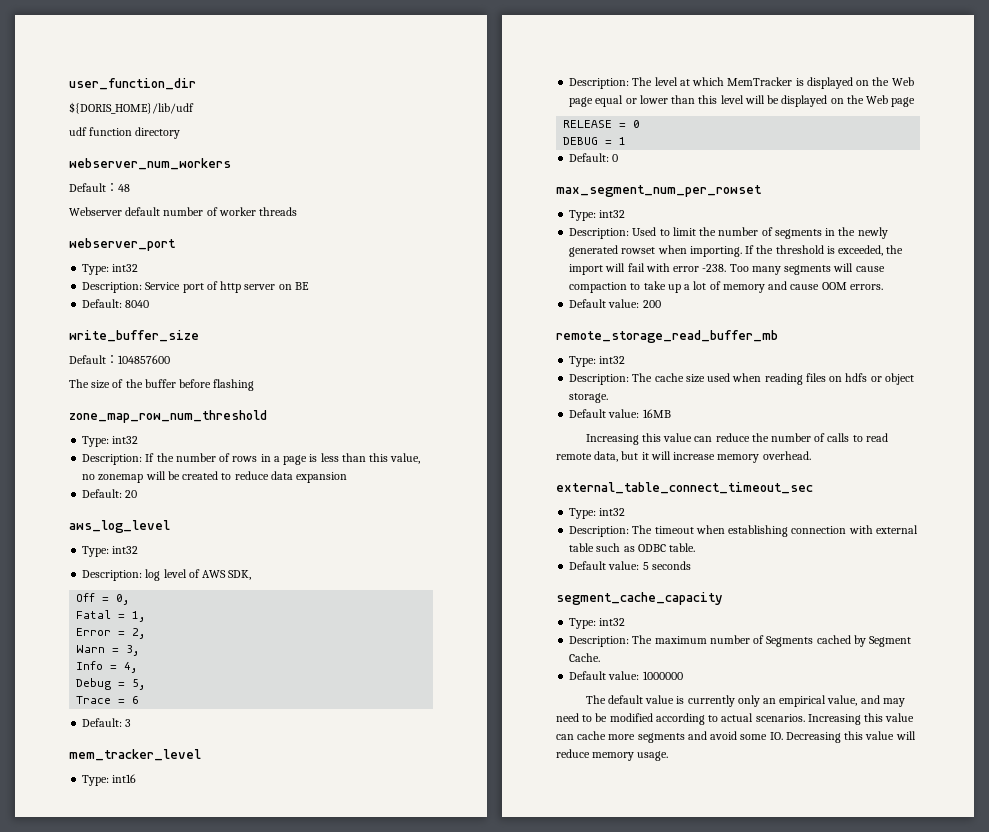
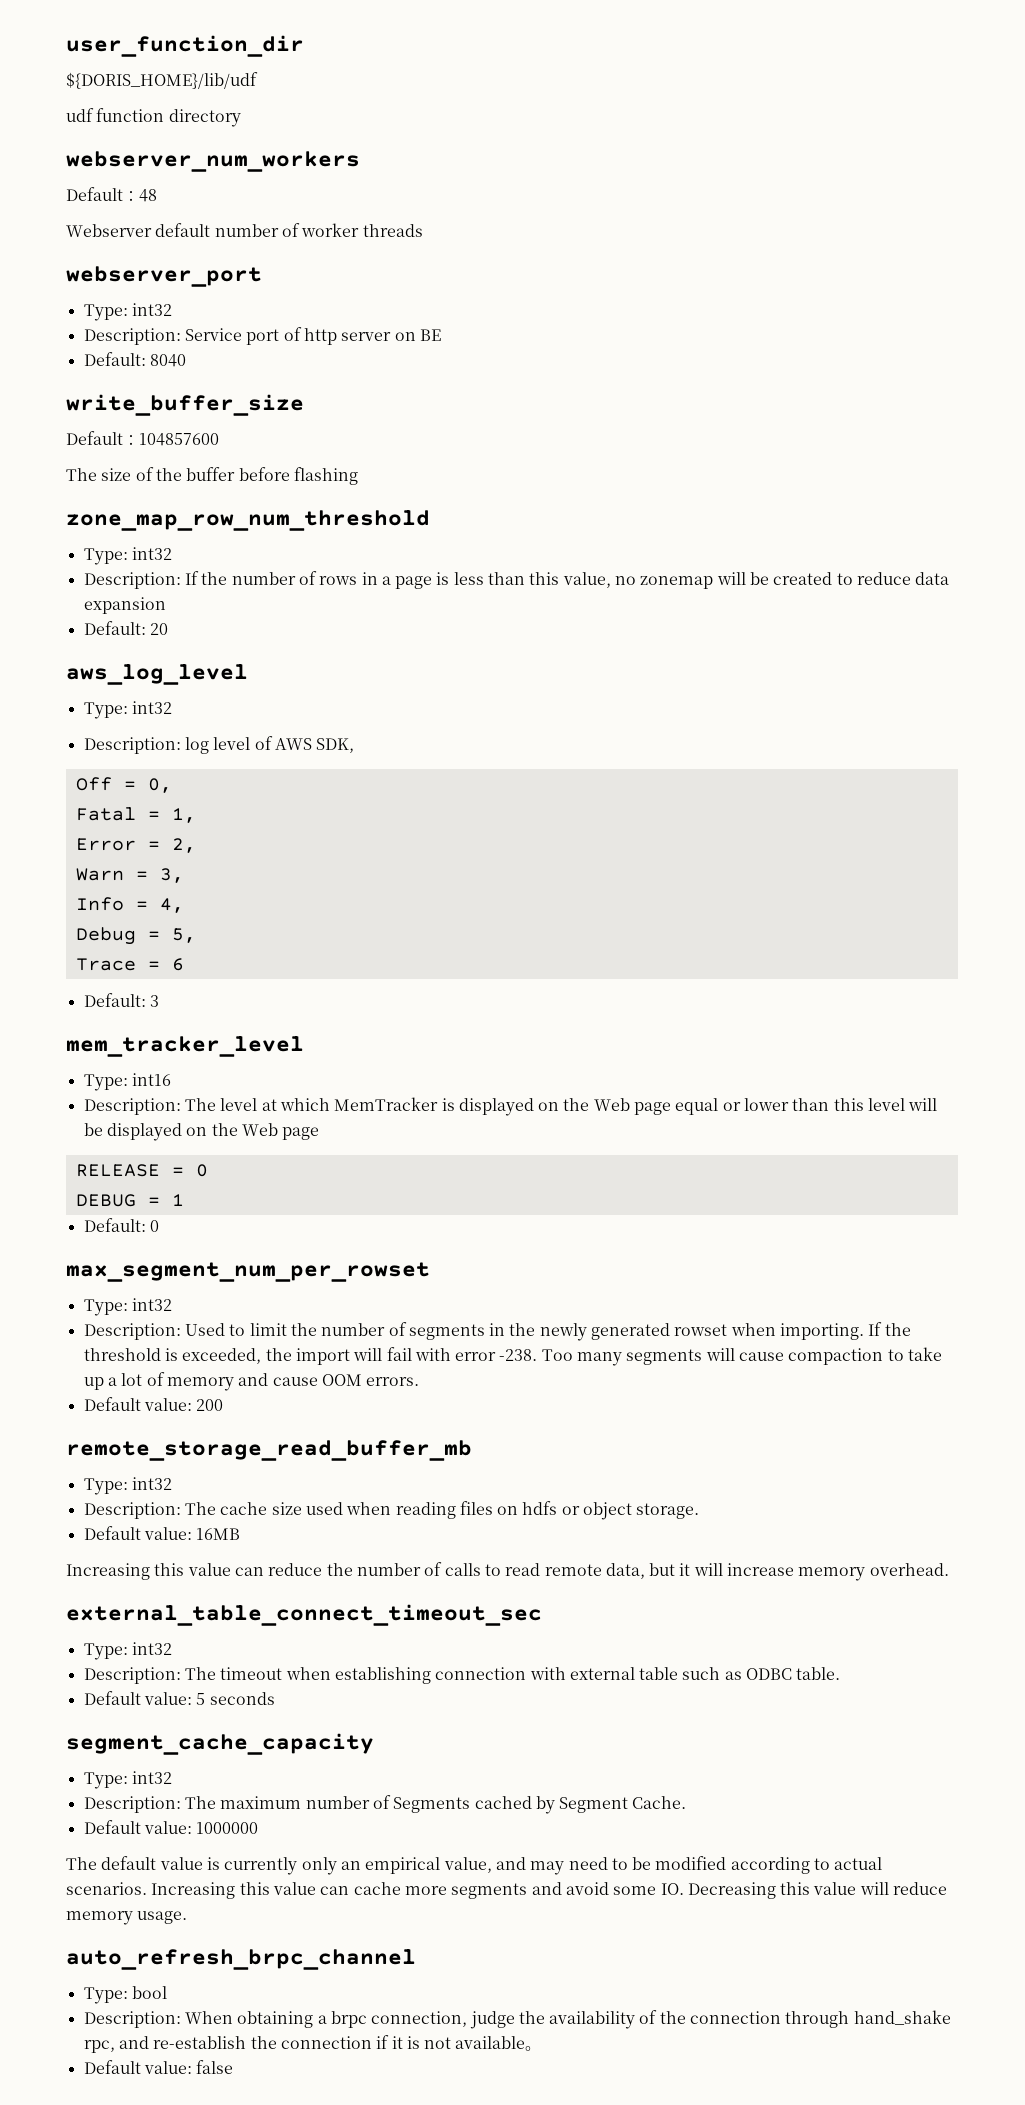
+ auto_refresh_brpc_channel
+ Type: bool
+ Description: When obtaining a brpc connection, judge the availability of the connection through hand_shake rpc, and re-establish the connection if it is not available。
+ Default value: false

